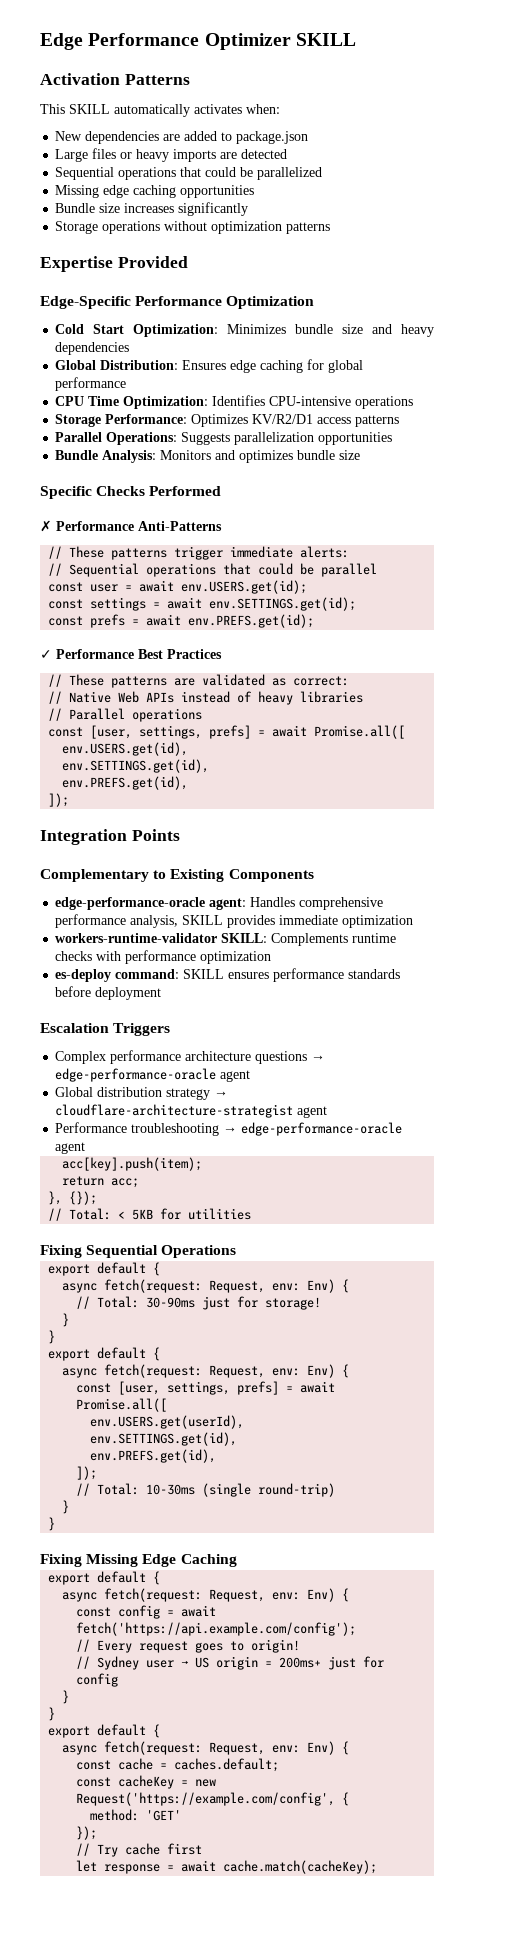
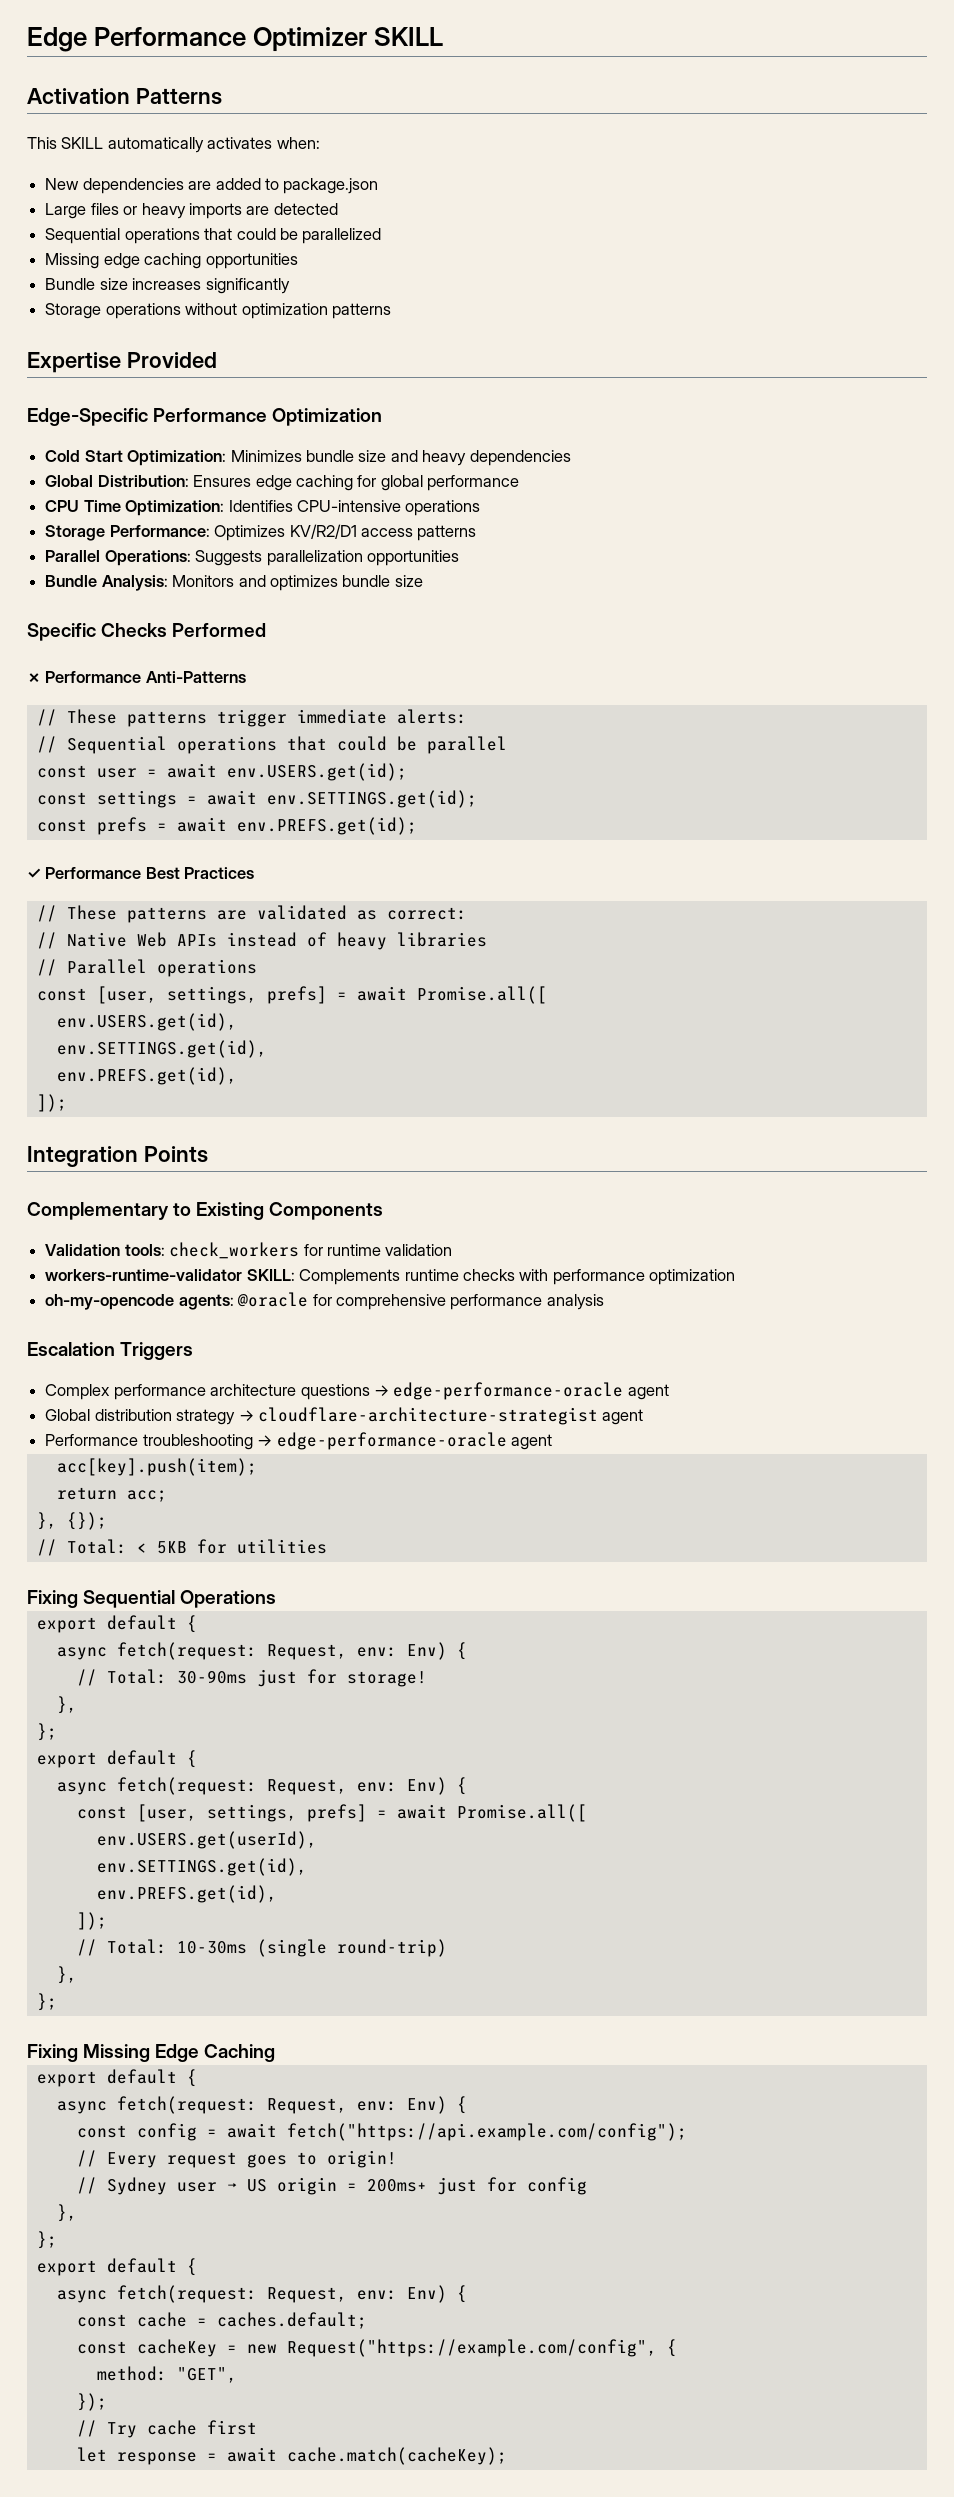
- edge-performance-oracle agent: Handles comprehensive performance analysis, SKILL provides immediate optimization
+ Validation tools: check_workers for runtime validation
- es-deploy command: SKILL ensures performance standards before deployment
+ oh-my-opencode agents: @oracle for comprehensive performance analysis
  // Total: 30-90ms just for storage!
- }
- }
+ },
+ };
  // Total: 10-30ms (single round-trip)
- }
- }
+ },
+ };
- const config = await fetch('https://api.example.com/config');
+ const config = await fetch("https://api.example.com/config");
  // Sydney user → US origin = 200ms+ just for config
- }
- }
+ },
+ };
- const cacheKey = new Request('https://example.com/config', {
+ const cacheKey = new Request("https://example.com/config", {
- method: 'GET'
+ method: "GET",

